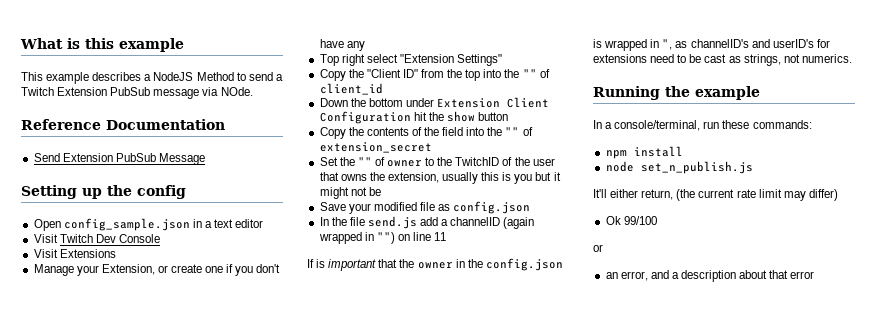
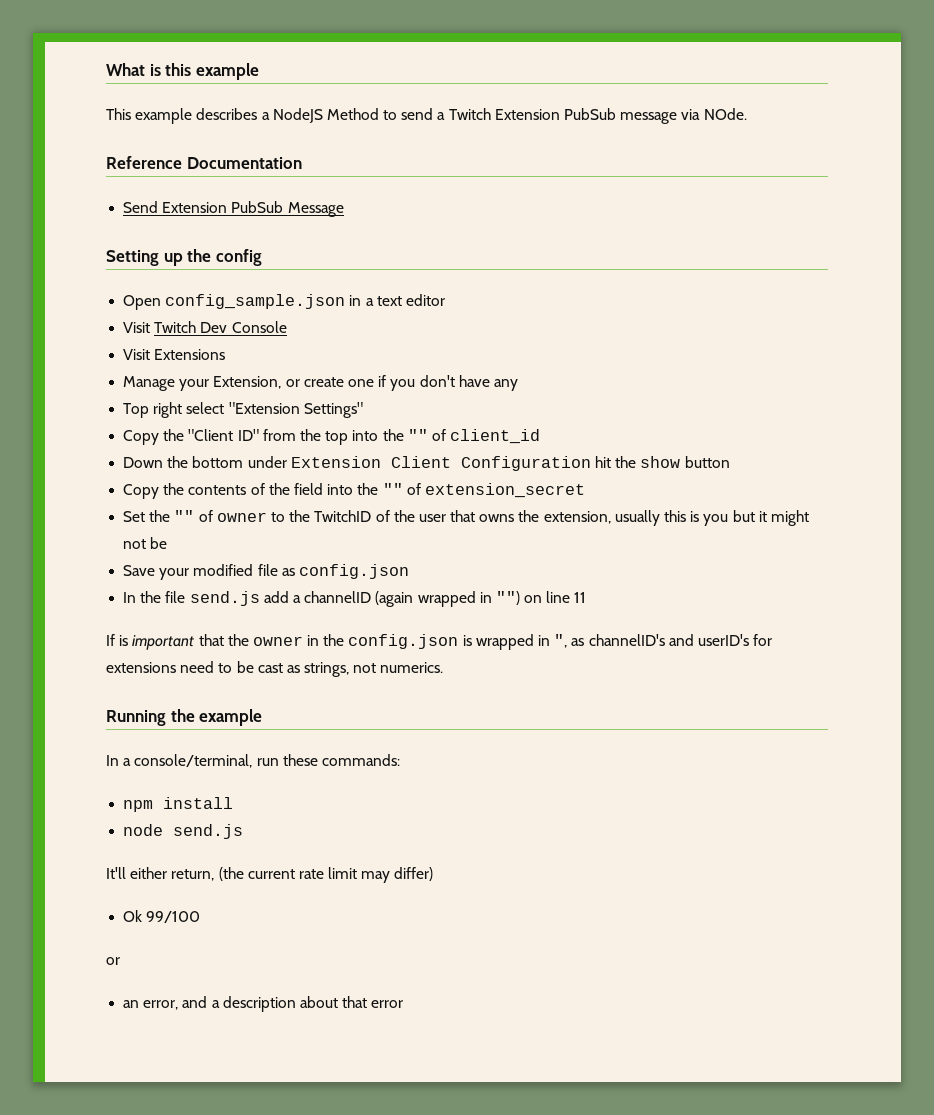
- node set_n_publish.js
+ node send.js

